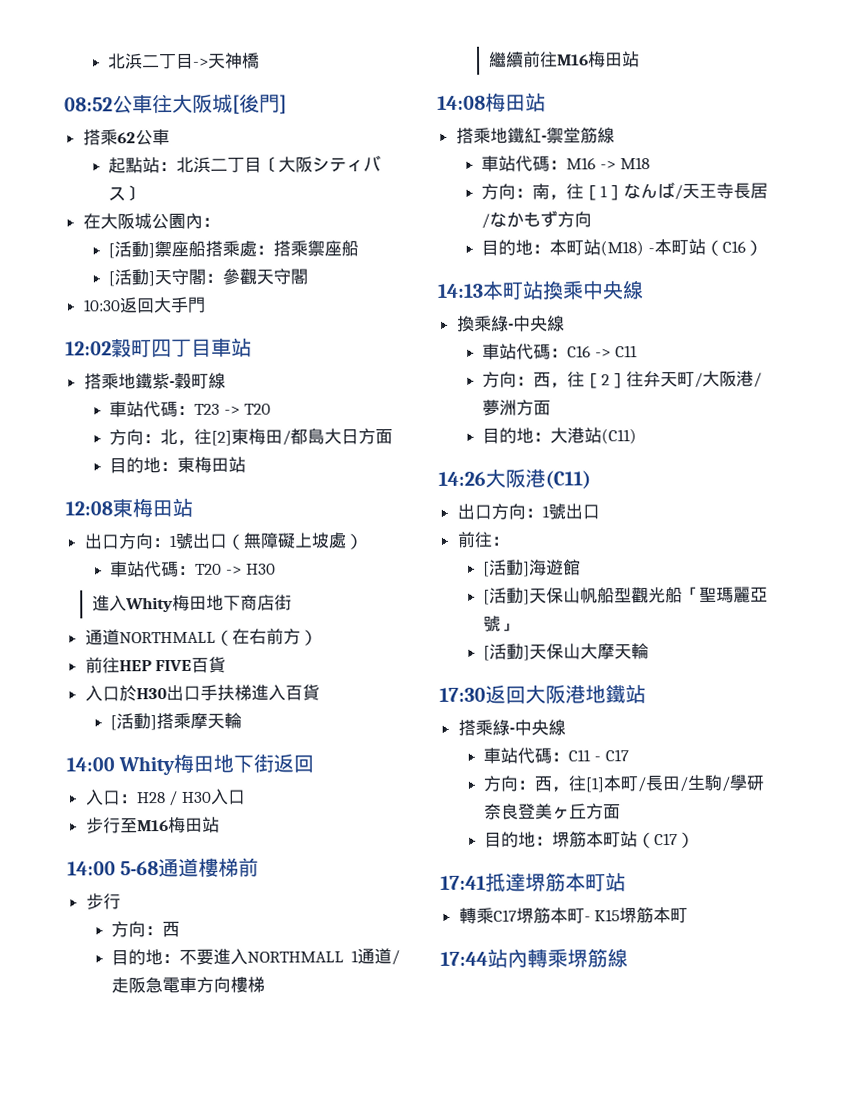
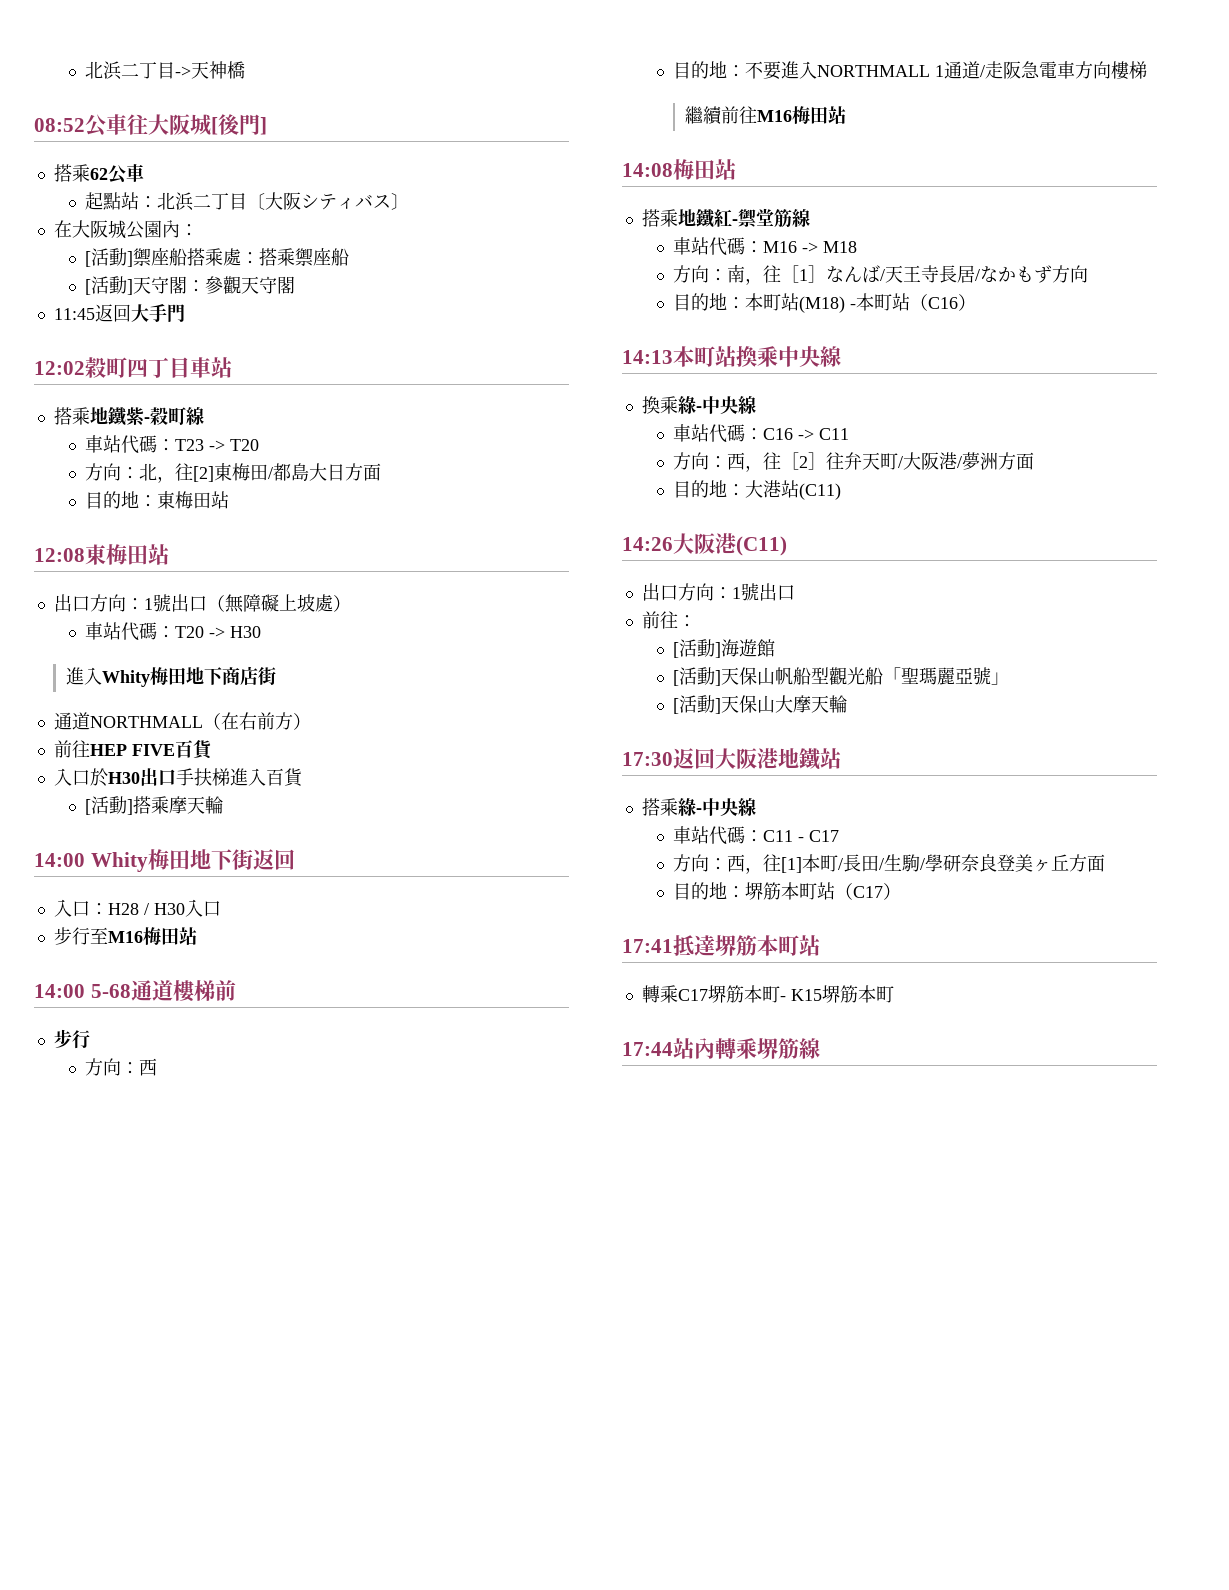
- 10:30返回大手門
+ 11:45返回大手門

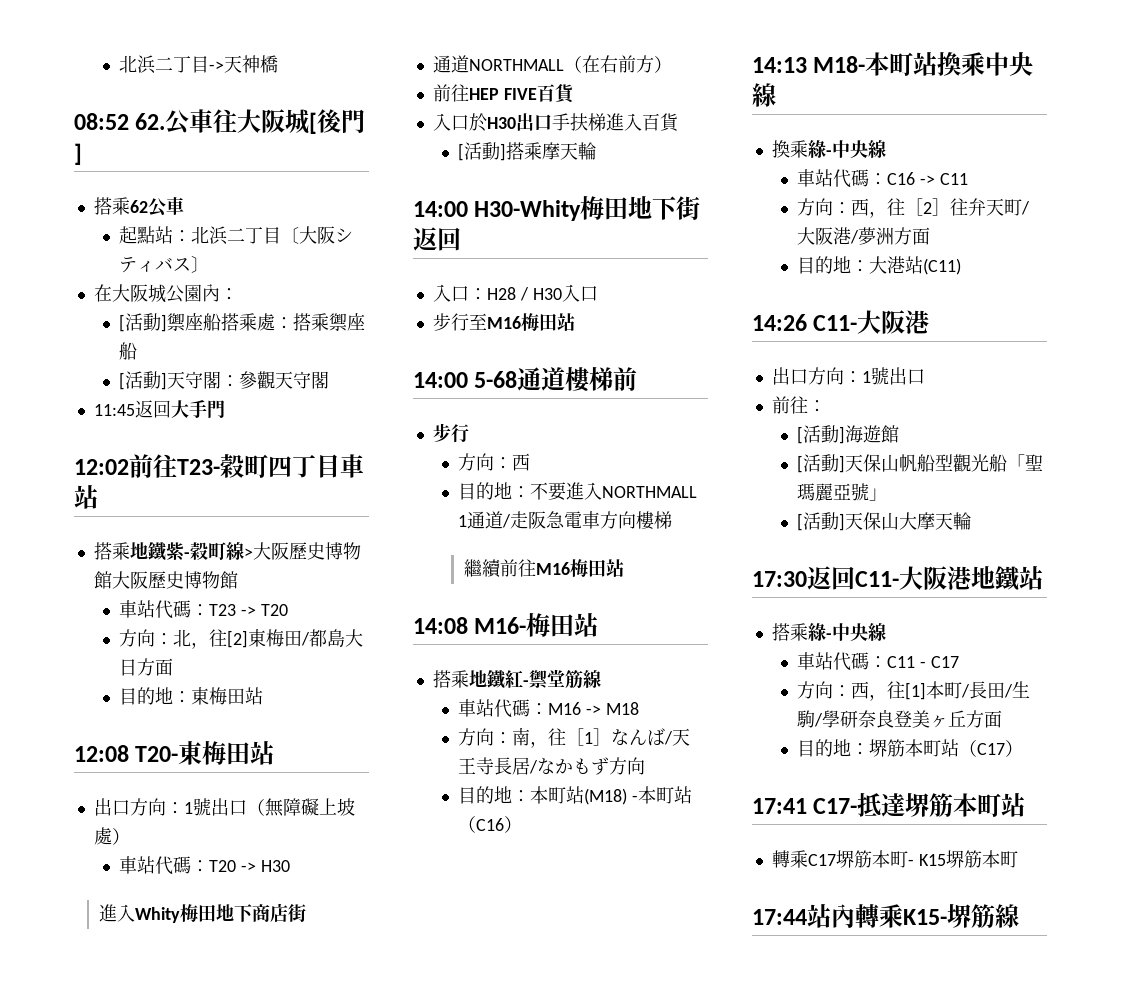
- 08:52公車往大阪城[後門]
+ 08:52 62.公車往大阪城[後門]
- 12:02穀町四丁目車站
+ 12:02前往T23-穀町四丁目車站
- 搭乘地鐵紫-穀町線
+ 搭乘地鐵紫-穀町線>大阪歷史博物館大阪歷史博物館
- 12:08東梅田站
+ 12:08 T20-東梅田站
- 14:00 Whity梅田地下街返回
+ 14:00 H30-Whity梅田地下街返回
- 14:08梅田站
+ 14:08 M16-梅田站
- 14:13本町站換乘中央線
+ 14:13 M18-本町站換乘中央線
- 14:26大阪港(C11)
+ 14:26 C11-大阪港
- 17:30返回大阪港地鐵站
+ 17:30返回C11-大阪港地鐵站
- 17:41抵達堺筋本町站
+ 17:41 C17-抵達堺筋本町站
- 17:44站內轉乘堺筋線
+ 17:44站內轉乘K15-堺筋線

